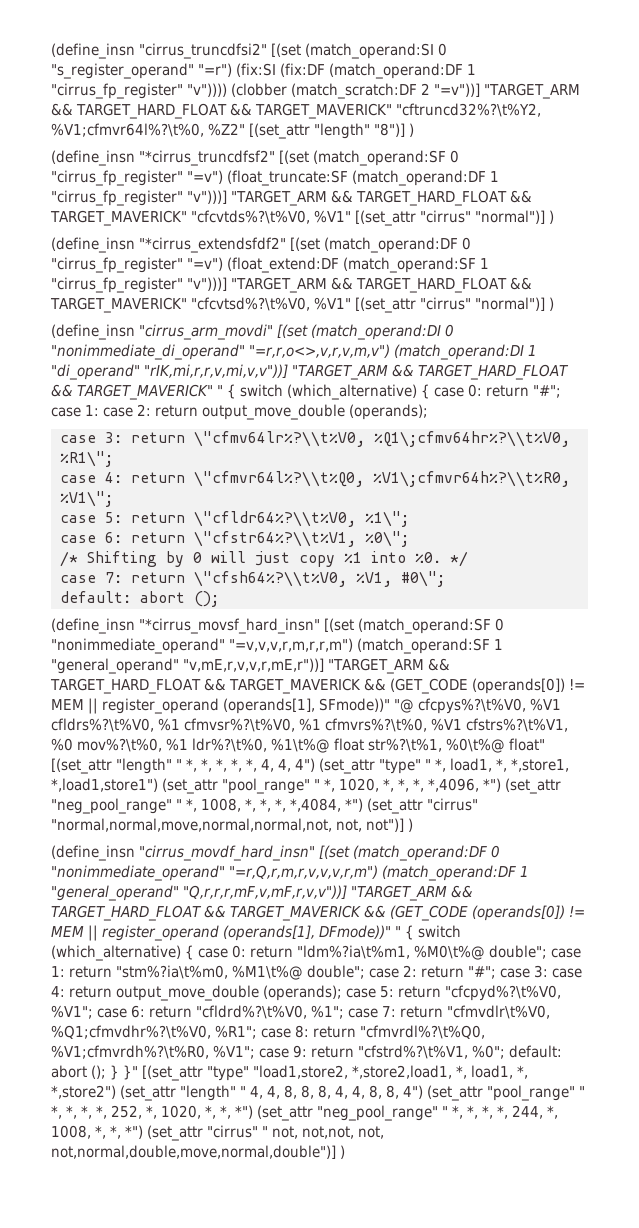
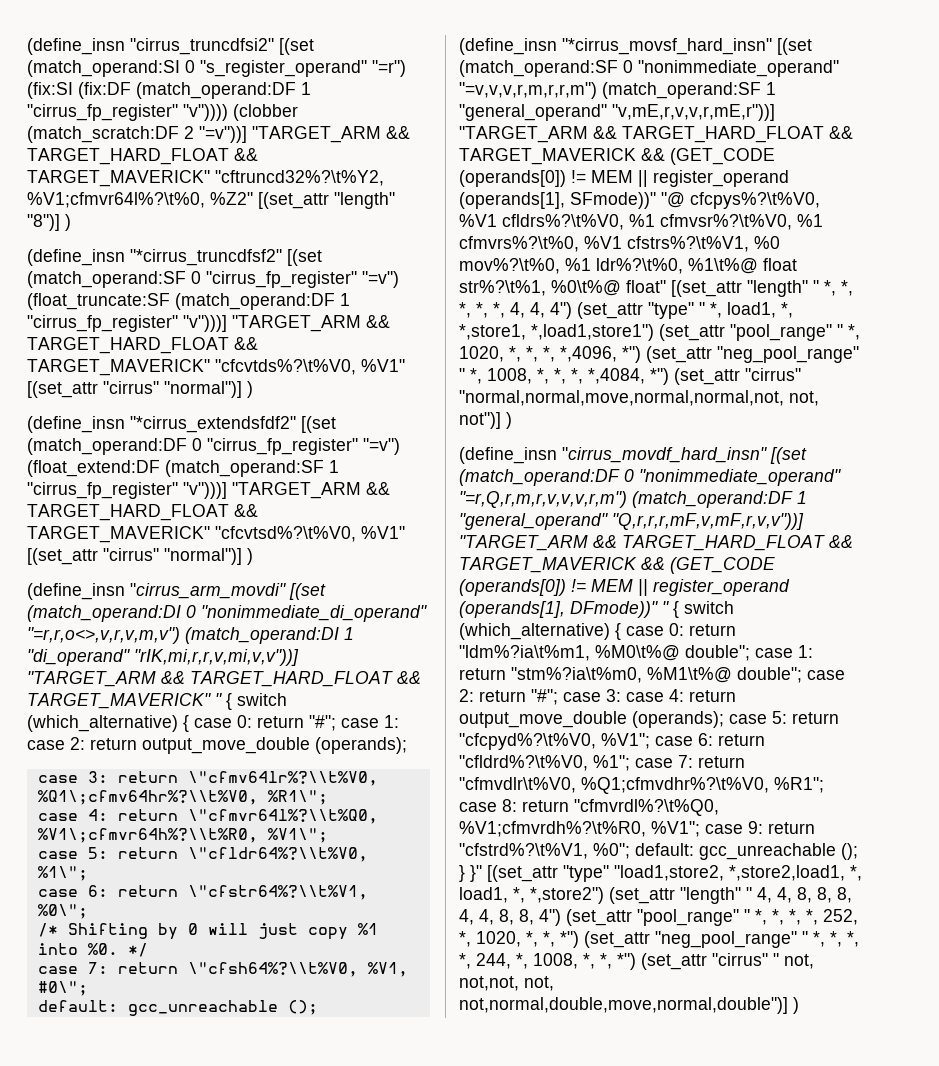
  case 7: return \"cfsh64%?\\t%V0, %V1, #0\";
- default: abort ();
+ default: gcc_unreachable ();
- return "cfstrd%?\t%V1, %0"; default: abort ();
+ return "cfstrd%?\t%V1, %0"; default: gcc_unreachable ();

